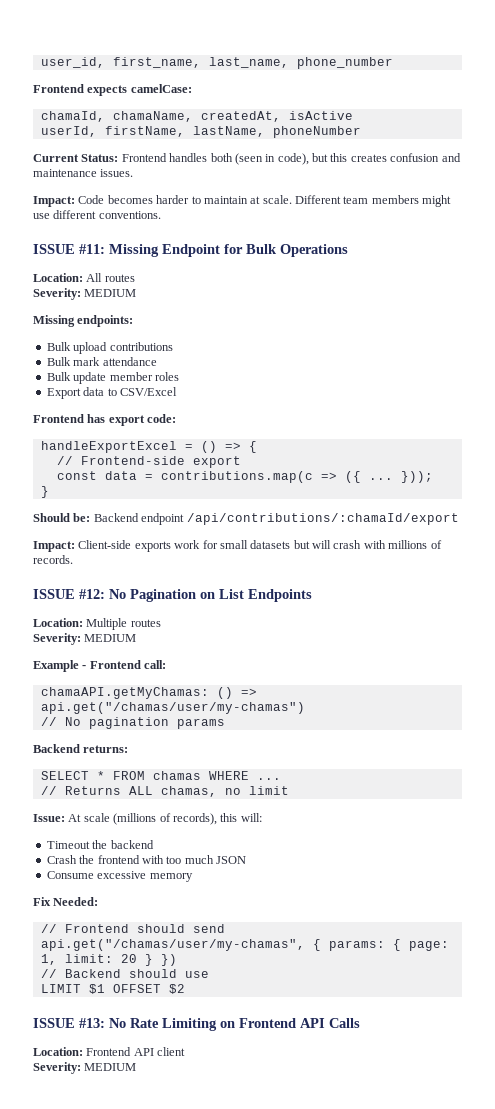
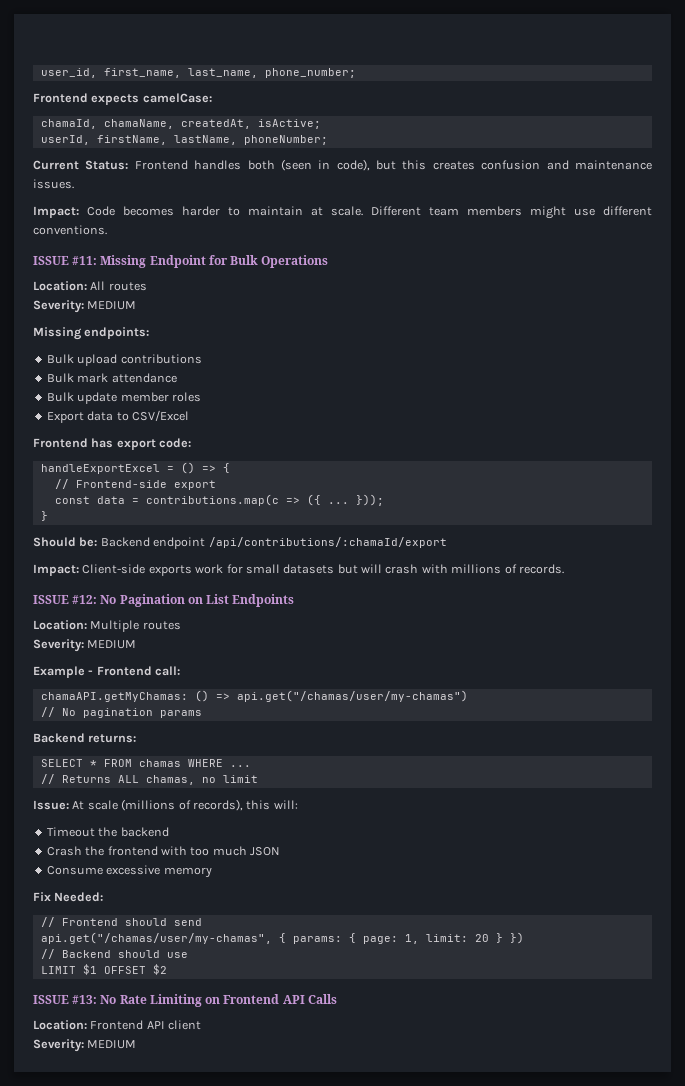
- user_id, first_name, last_name, phone_number
+ user_id, first_name, last_name, phone_number;
- chamaId, chamaName, createdAt, isActive
+ chamaId, chamaName, createdAt, isActive;
- userId, firstName, lastName, phoneNumber
+ userId, firstName, lastName, phoneNumber;

